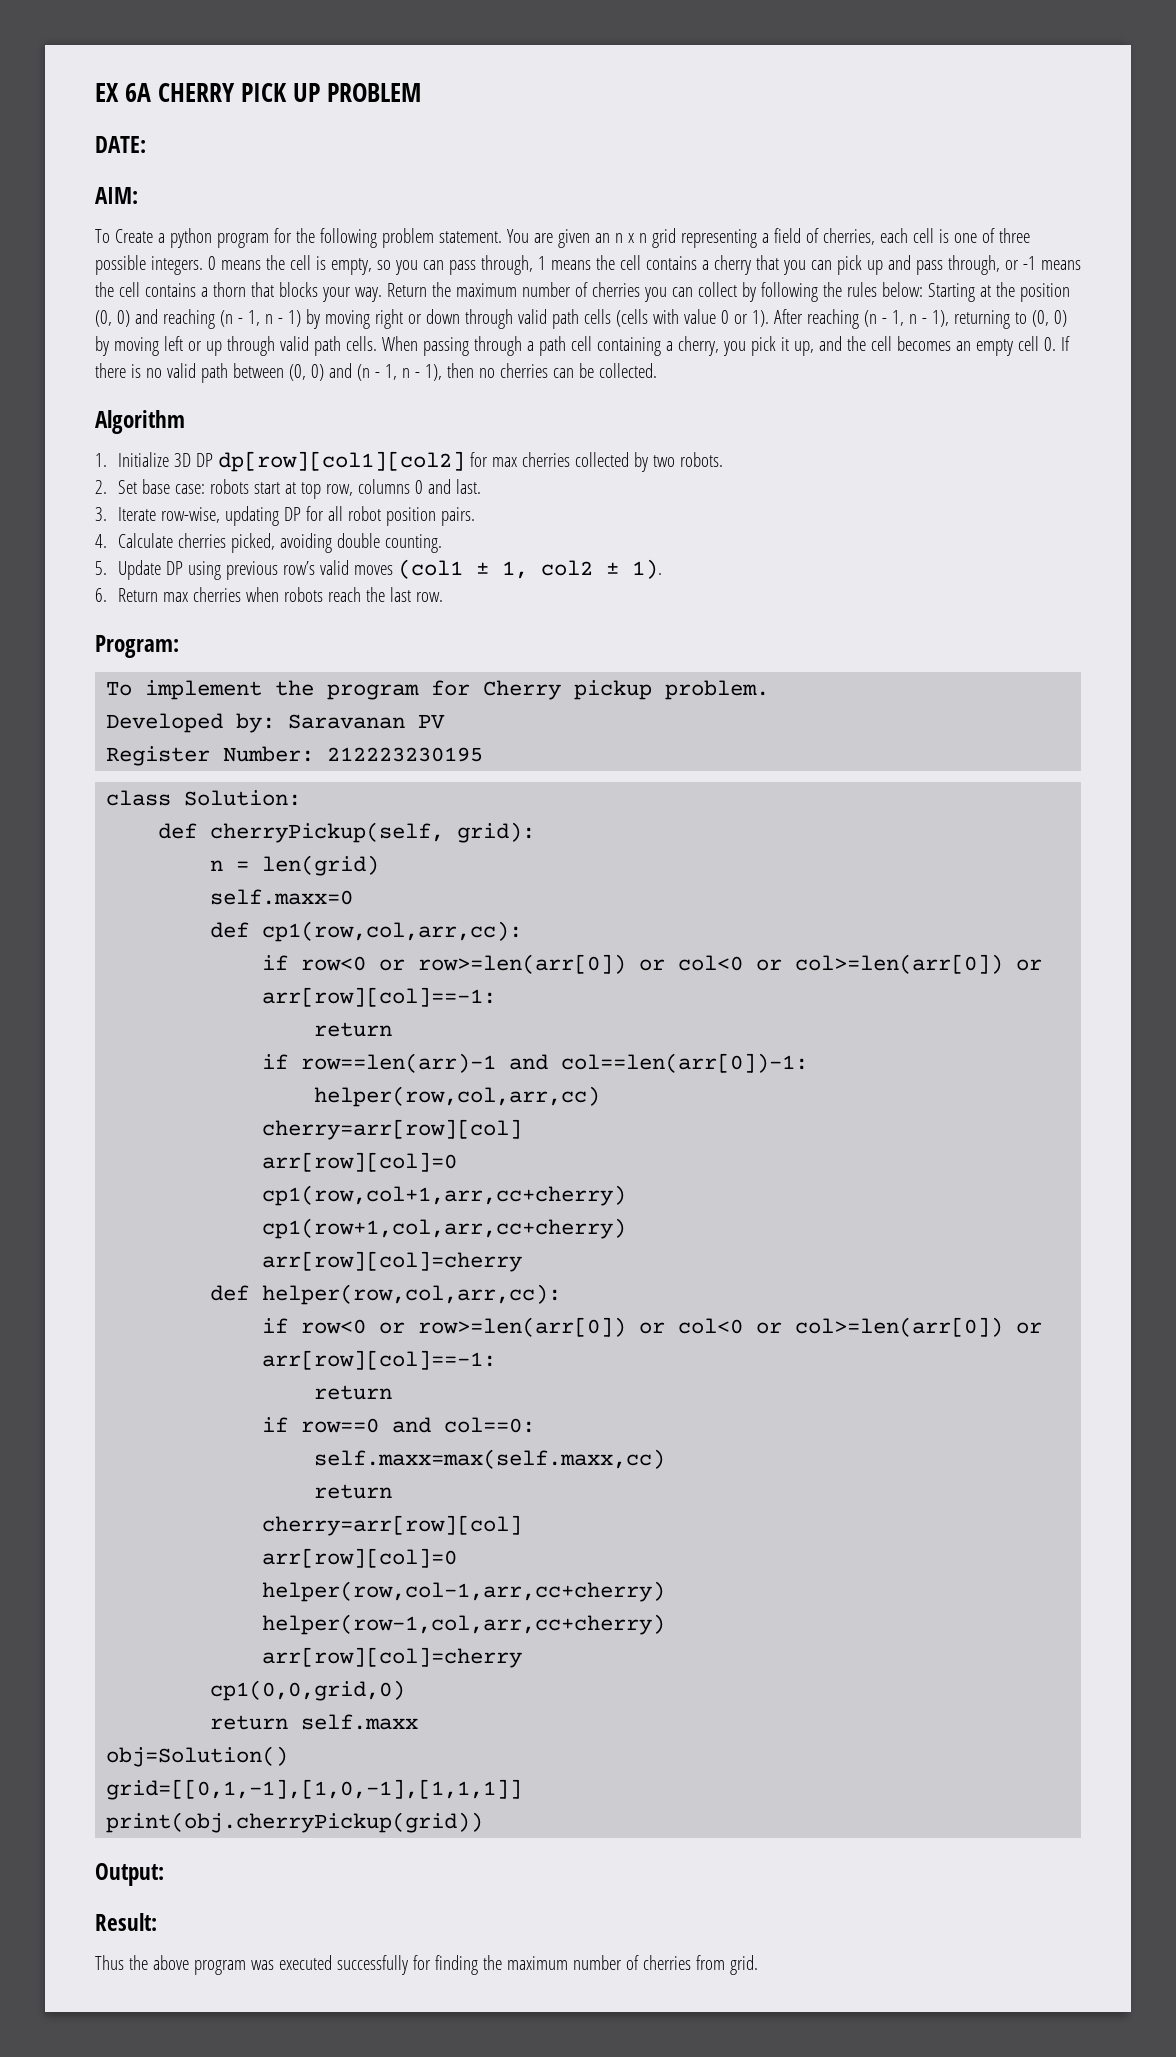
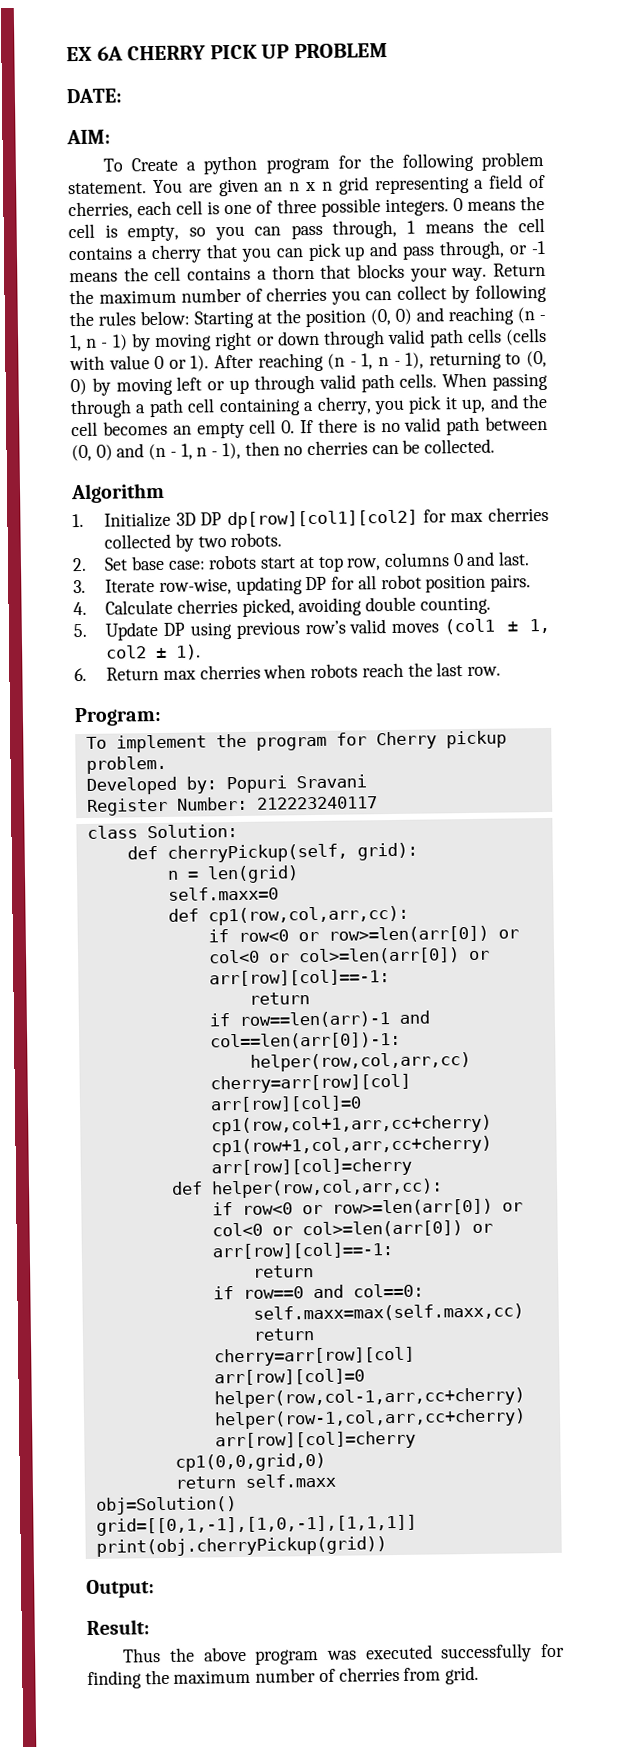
- Developed by: Saravanan PV
+ Developed by: Popuri Sravani
- Register Number: 212223230195
+ Register Number: 212223240117

